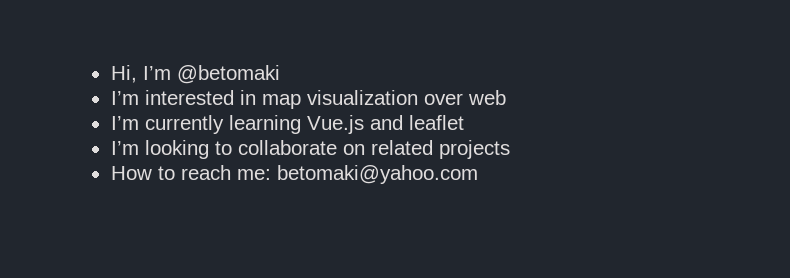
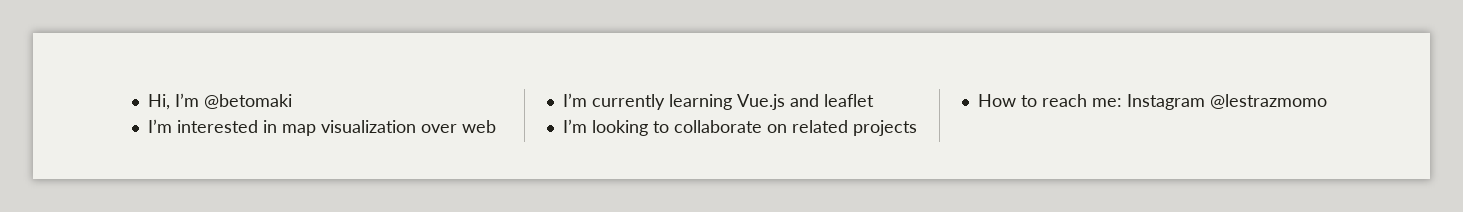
- How to reach me: betomaki@yahoo.com
+ How to reach me: Instagram @lestrazmomo

